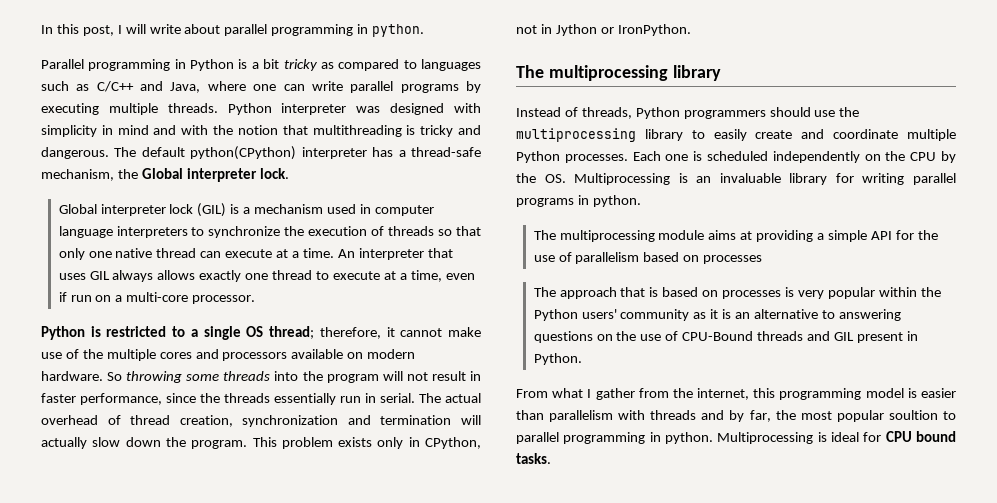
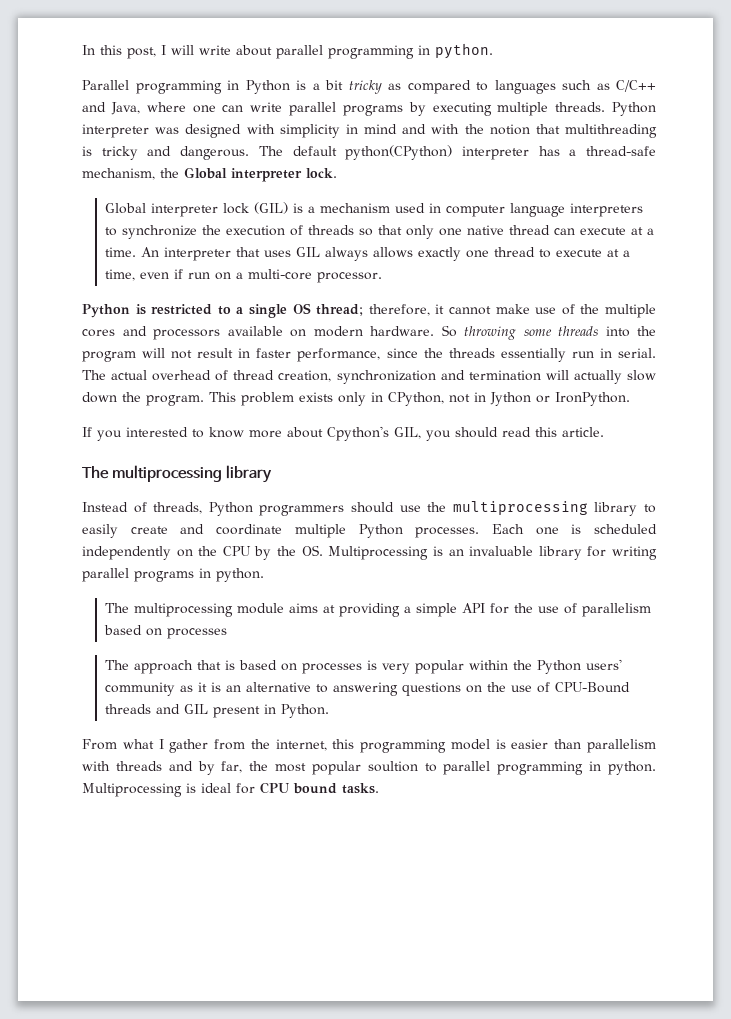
+ If you interested to know more about Cpython's GIL, you should read this article.

